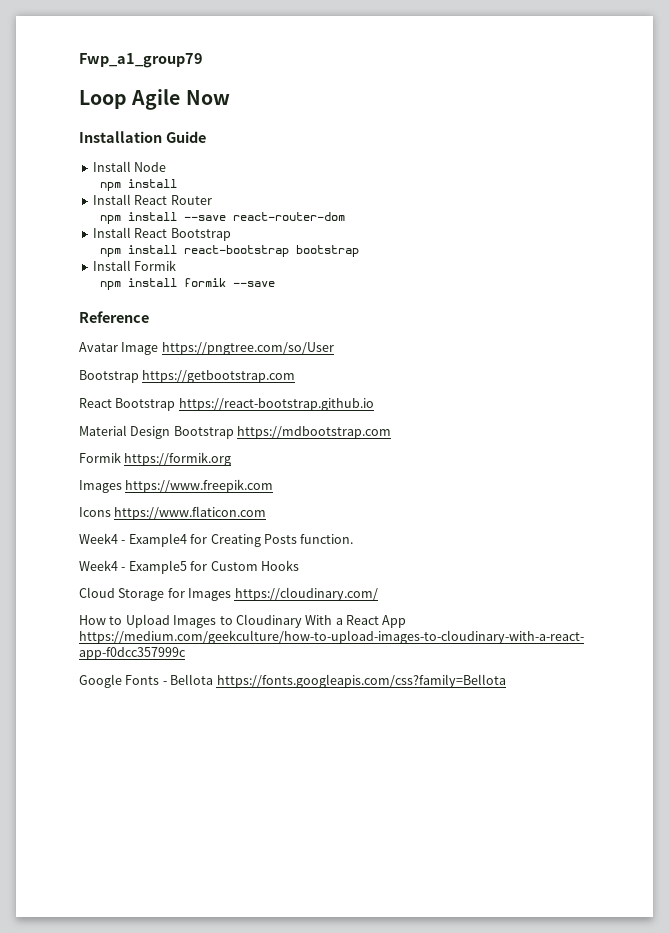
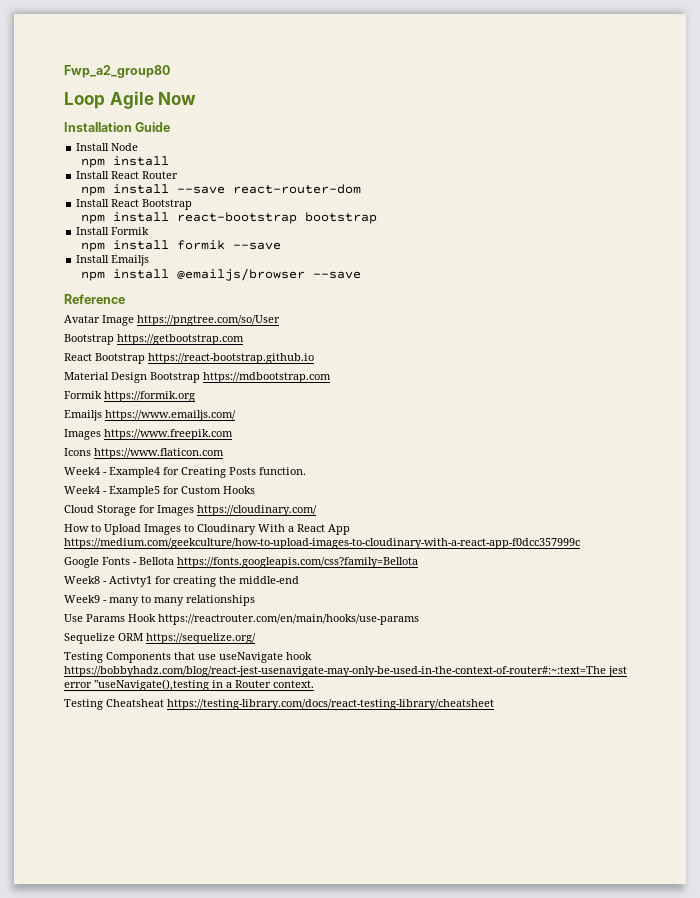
- Fwp_a1_group79
+ Fwp_a2_group80
+ Install Emailjs
+ npm install @emailjs/browser --save
+ Emailjs https://www.emailjs.com/
+ Week8 - Activty1 for creating the middle-end
+ Week9 - many to many relationships
+ Use Params Hook https://reactrouter.com/en/main/hooks/use-params
+ Sequelize ORM https://sequelize.org/
+ Testing Components that use useNavigate hook https://bobbyhadz.com/blog/react-jest-usenavigate-may-only-be-used-in-the-context-of-router#:~:text=The jest error "useNavigate(),testing in a Router context.
+ Testing Cheatsheat https://testing-library.com/docs/react-testing-library/cheatsheet

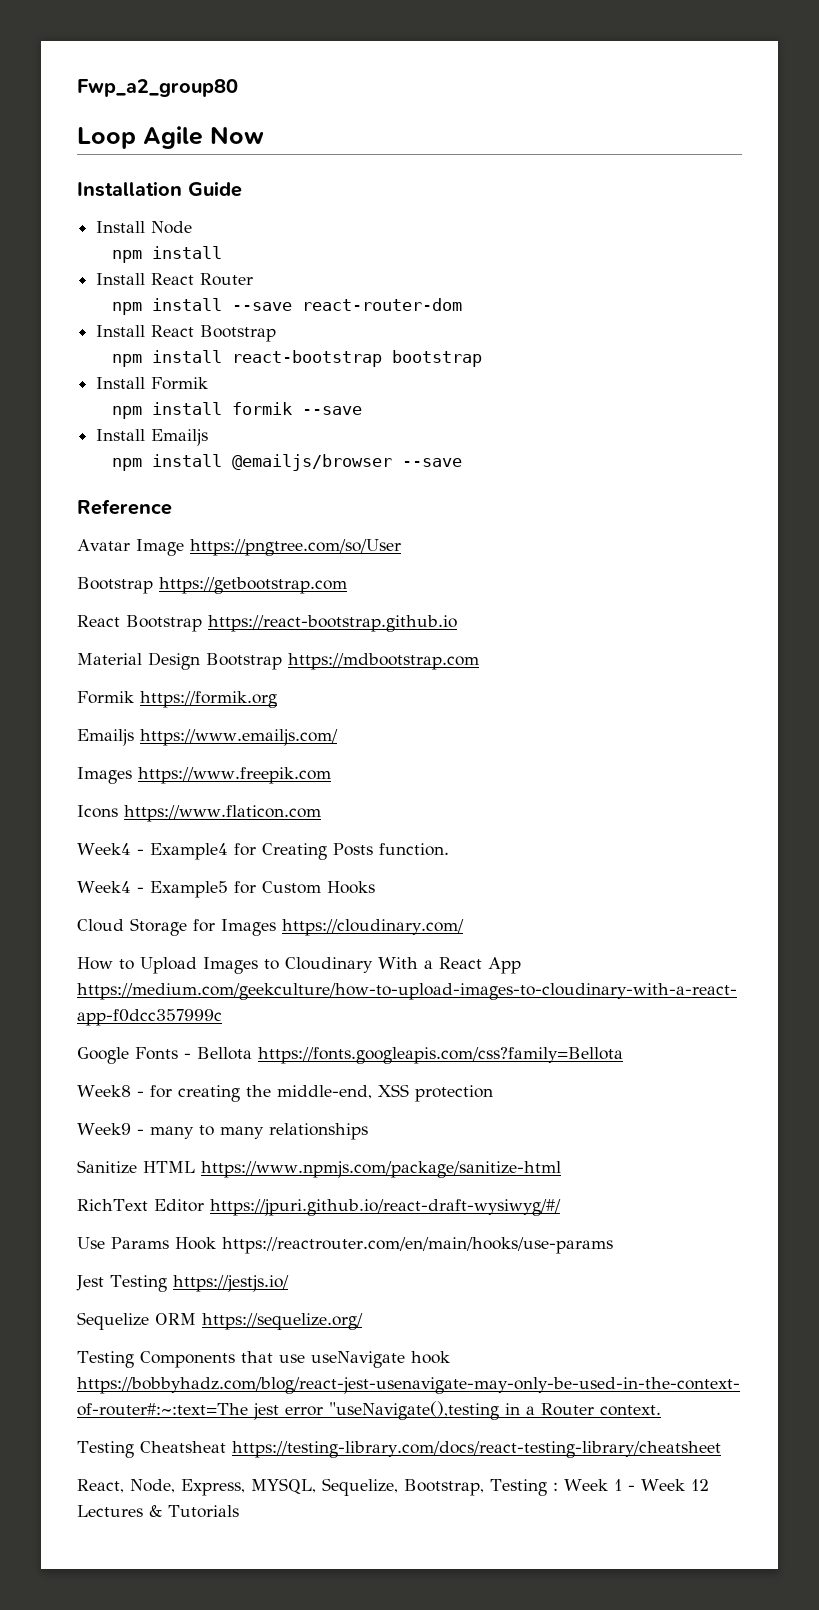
- Week8 - Activty1 for creating the middle-end
+ Week8 - for creating the middle-end, XSS protection
+ Sanitize HTML https://www.npmjs.com/package/sanitize-html
+ RichText Editor https://jpuri.github.io/react-draft-wysiwyg/#/
+ Jest Testing https://jestjs.io/
+ React, Node, Express, MYSQL, Sequelize, Bootstrap, Testing : Week 1 - Week 12 Lectures & Tutorials

